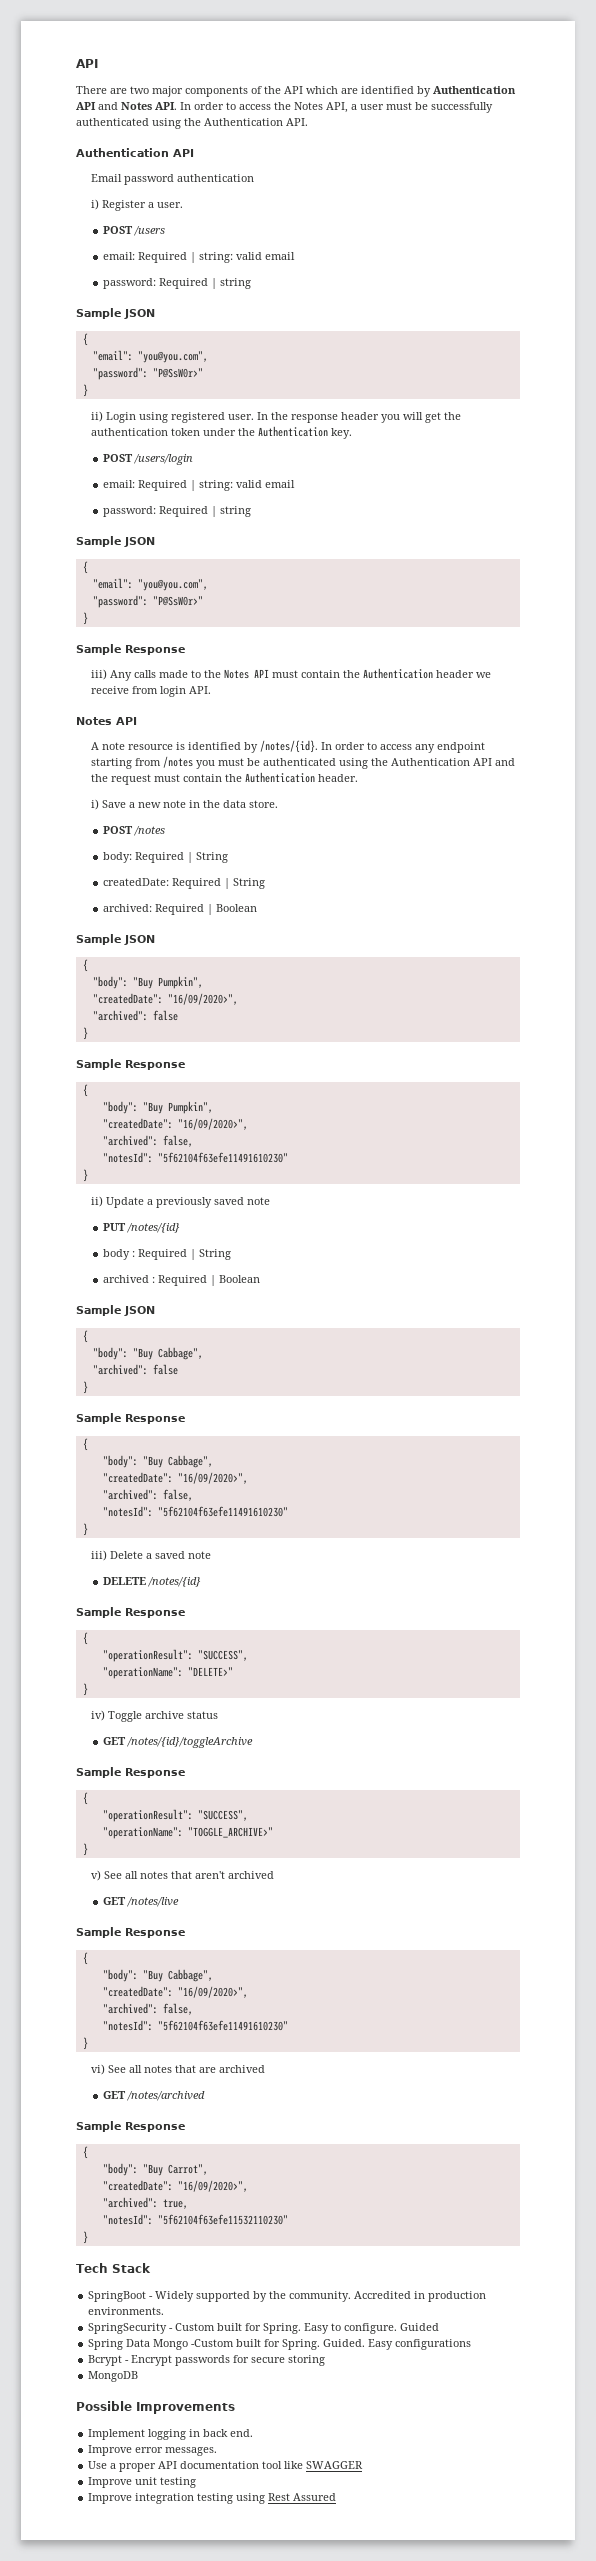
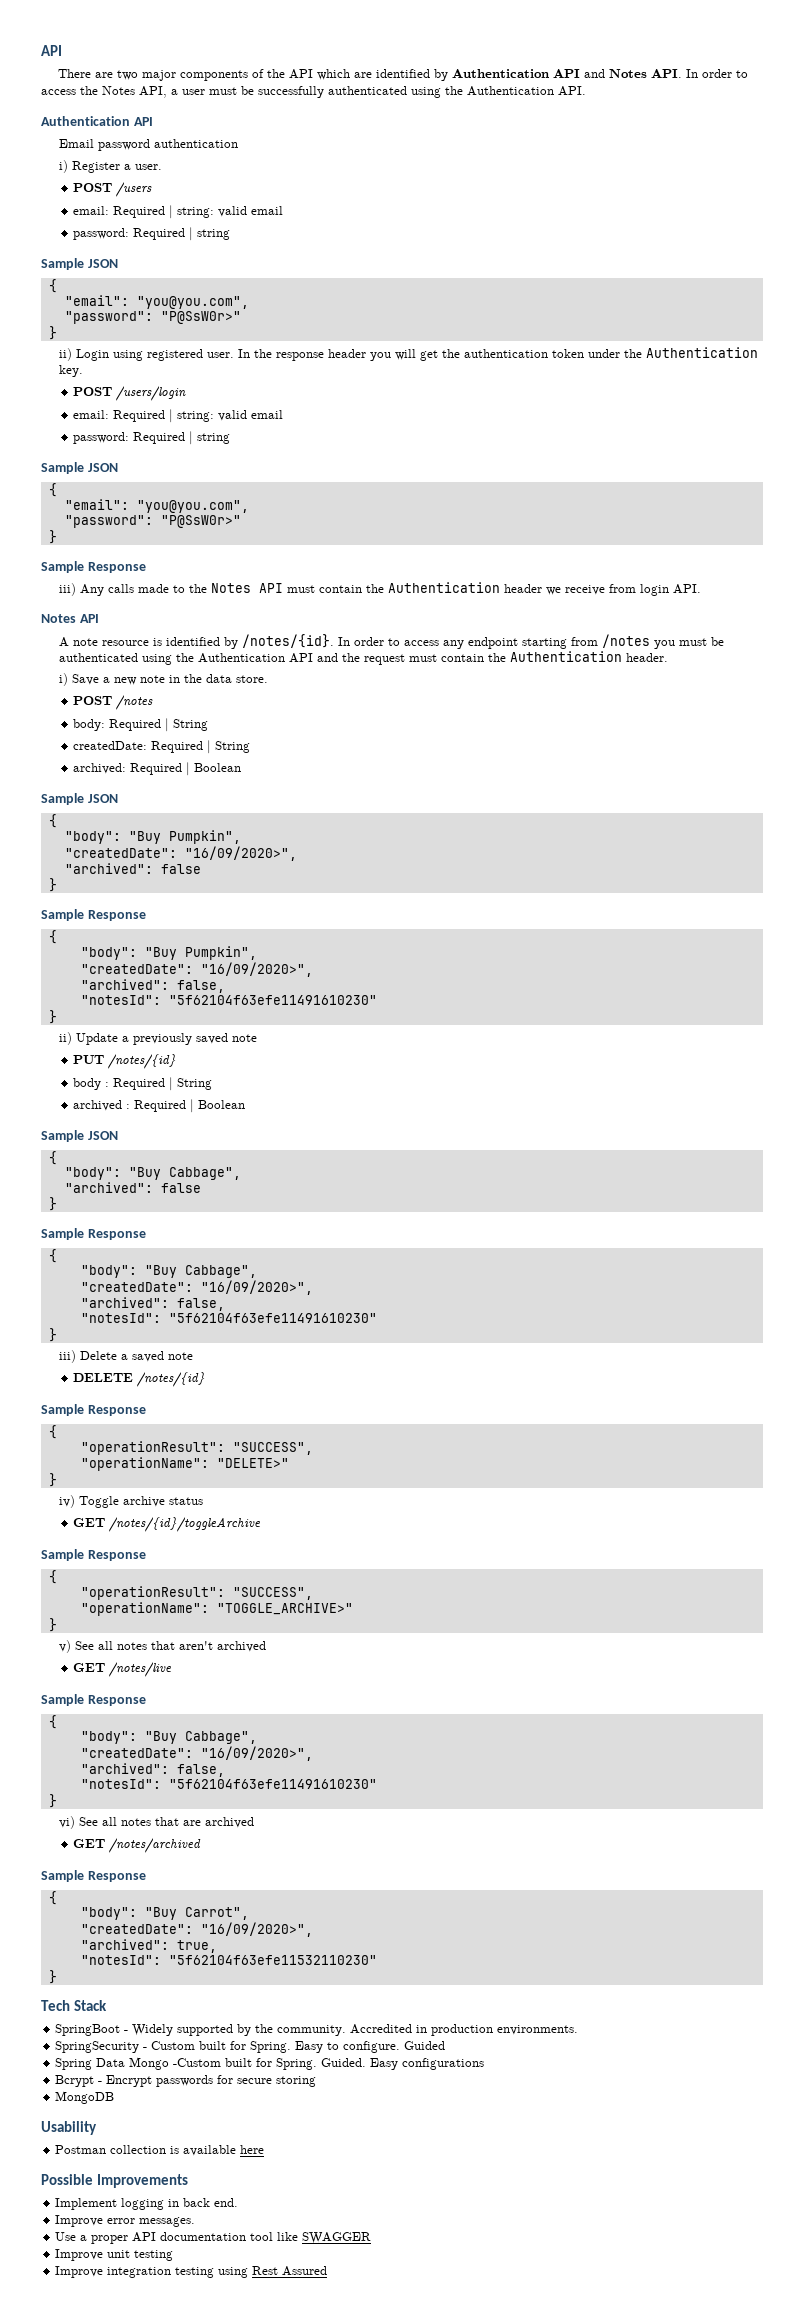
+ Usability
+ Postman collection is available here

